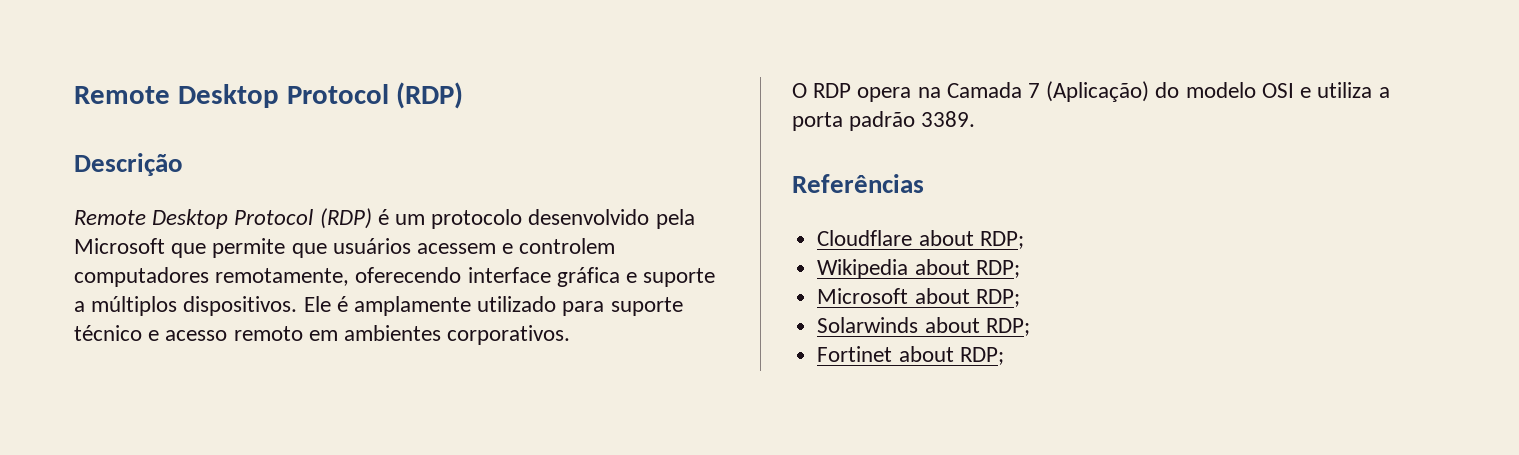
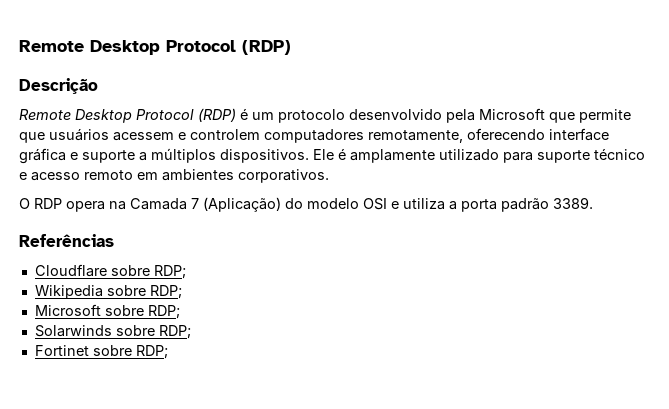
- Cloudflare about RDP;
+ Cloudflare sobre RDP;
- Wikipedia about RDP;
+ Wikipedia sobre RDP;
- Microsoft about RDP;
+ Microsoft sobre RDP;
- Solarwinds about RDP;
+ Solarwinds sobre RDP;
- Fortinet about RDP;
+ Fortinet sobre RDP;

